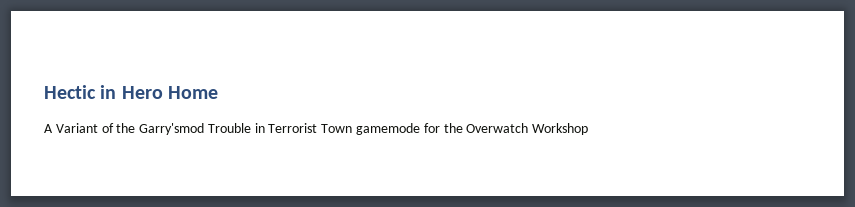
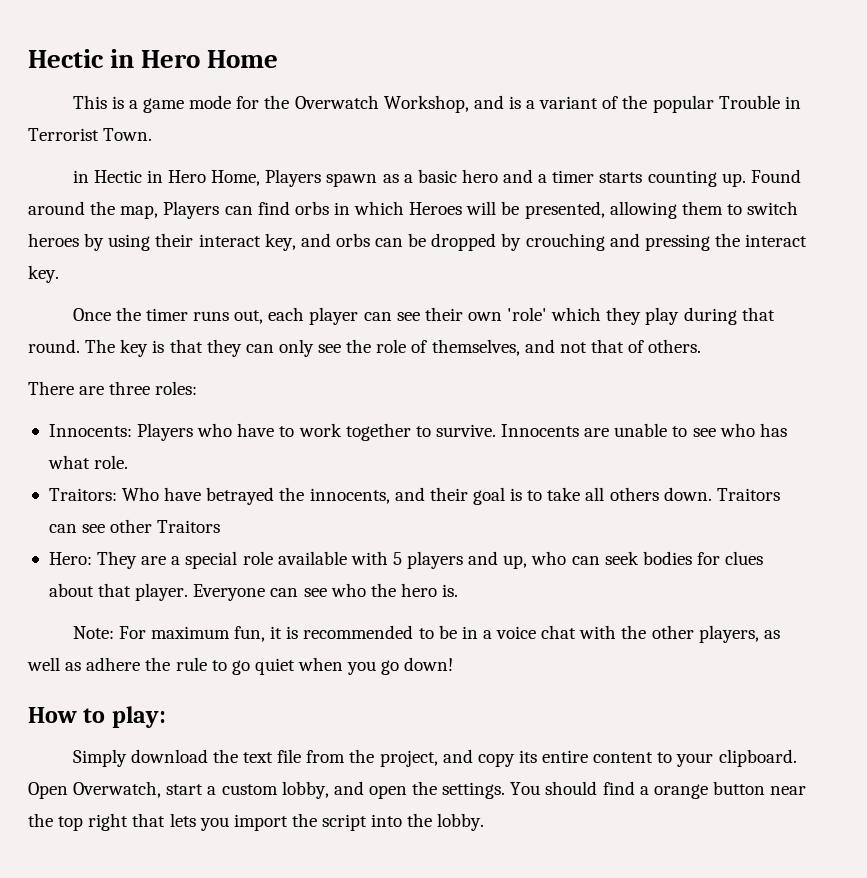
- A Variant of the Garry'smod Trouble in Terrorist Town gamemode for the Overwatch Workshop
+ This is a game mode for the Overwatch Workshop, and is a variant of the popular Trouble in Terrorist Town.
+ in Hectic in Hero Home, Players spawn as a basic hero and a timer starts counting up. Found around the map, Players can find orbs in which Heroes will be presented, allowing them to switch heroes by using their interact key, and orbs can be dropped by crouching and pressing the interact key.
+ Once the timer runs out, each player can see their own 'role' which they play during that round. The key is that they can only see the role of themselves, and not that of others.
+ There are three roles:
+ Innocents: Players who have to work together to survive. Innocents are unable to see who has what role.
+ Traitors: Who have betrayed the innocents, and their goal is to take all others down. Traitors can see other Traitors
+ Hero: They are a special role available with 5 players and up, who can seek bodies for clues about that player. Everyone can see who the hero is.
+ Note: For maximum fun, it is recommended to be in a voice chat with the other players, as well as adhere the rule to go quiet when you go down!
+ How to play:
+ Simply download the text file from the project, and copy its entire content to your clipboard. Open Overwatch, start a custom lobby, and open the settings. You should find a orange button near the top right that lets you import the script into the lobby.

